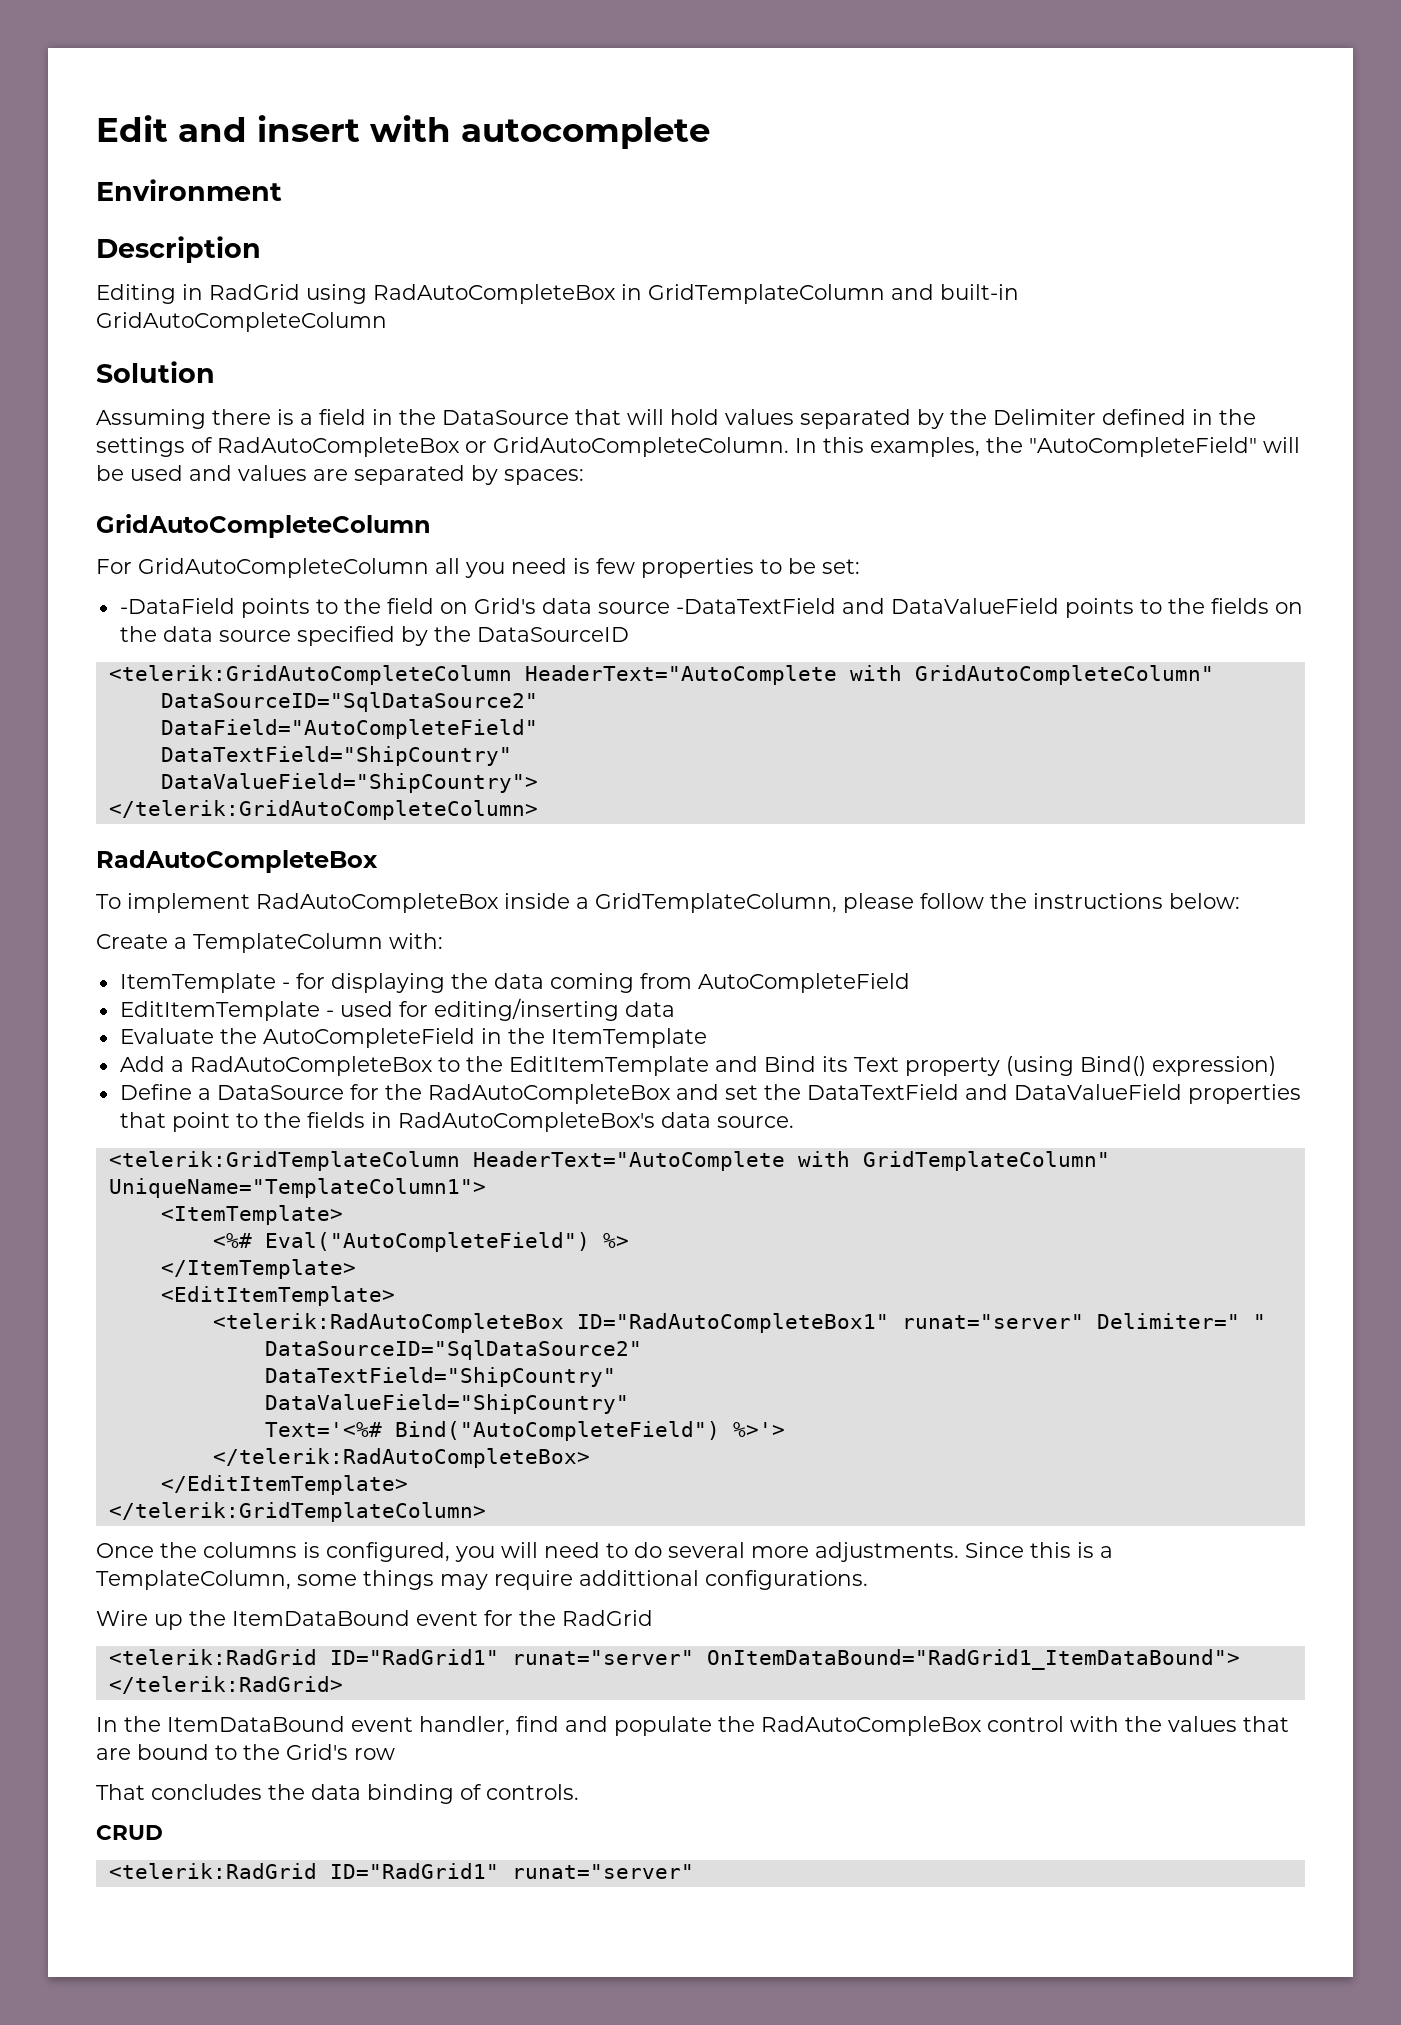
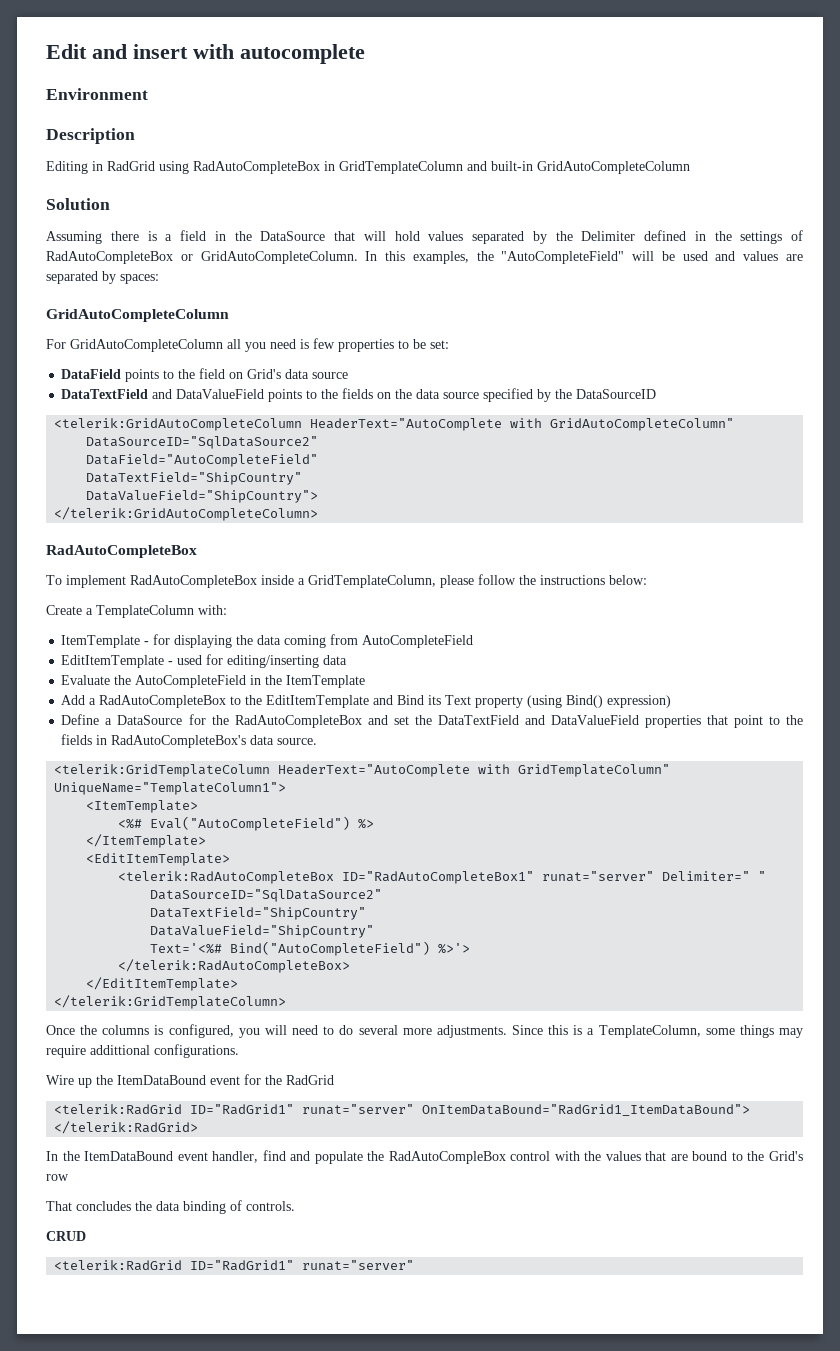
- -DataField points to the field on Grid's data source -DataTextField and DataValueField points to the fields on the data source specified by the DataSourceID
+ DataField points to the field on Grid's data source
+ DataTextField and DataValueField points to the fields on the data source specified by the DataSourceID

